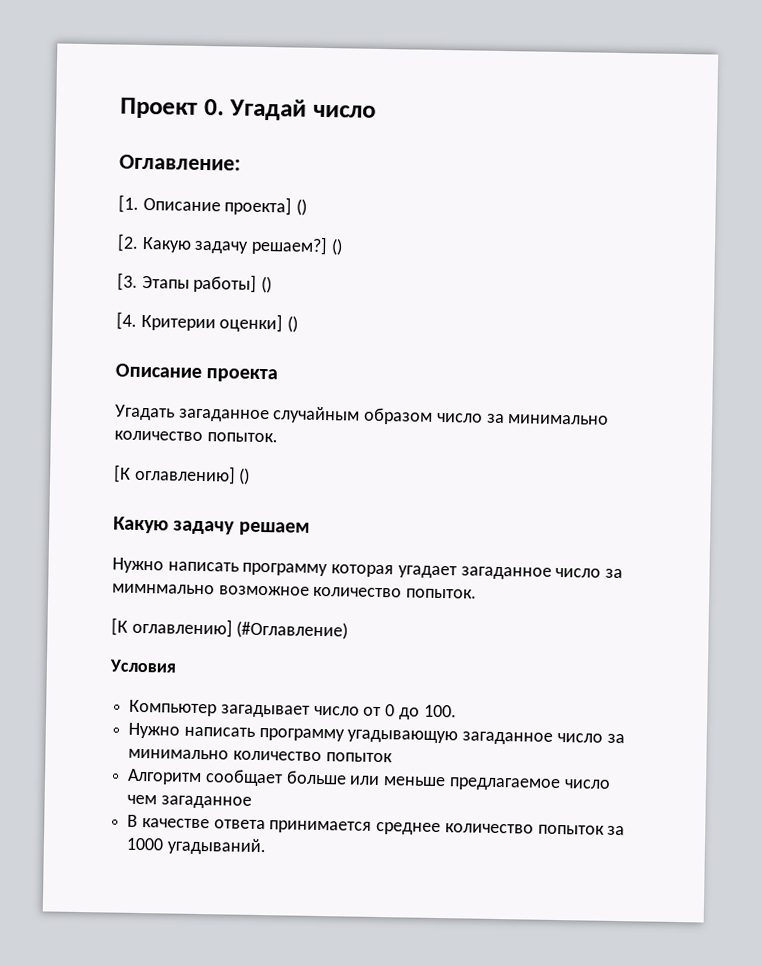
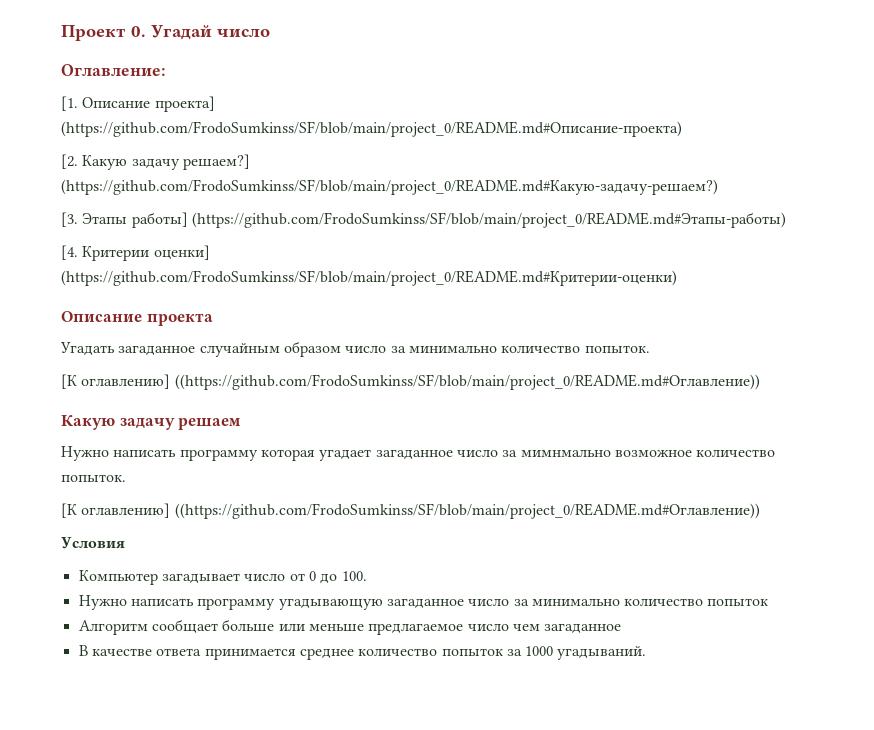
- [1. Описание проекта] ()
+ [1. Описание проекта] (https://github.com/FrodoSumkinss/SF/blob/main/project_0/README.md#Описание-проекта)
- [2. Какую задачу решаем?] ()
+ [2. Какую задачу решаем?] (https://github.com/FrodoSumkinss/SF/blob/main/project_0/README.md#Какую-задачу-решаем?)
- [3. Этапы работы] ()
+ [3. Этапы работы] (https://github.com/FrodoSumkinss/SF/blob/main/project_0/README.md#Этапы-работы)
- [4. Критерии оценки] ()
+ [4. Критерии оценки] (https://github.com/FrodoSumkinss/SF/blob/main/project_0/README.md#Критерии-оценки)
  Угадать загаданное случайным образом число за минимально количество попыток.
- [К оглавлению] ()
+ [К оглавлению] ((https://github.com/FrodoSumkinss/SF/blob/main/project_0/README.md#Оглавление))
  Нужно написать программу которая угадает загаданное число за мимнмально возможное количество попыток.
- [К оглавлению] (#Оглавление)
+ [К оглавлению] ((https://github.com/FrodoSumkinss/SF/blob/main/project_0/README.md#Оглавление))

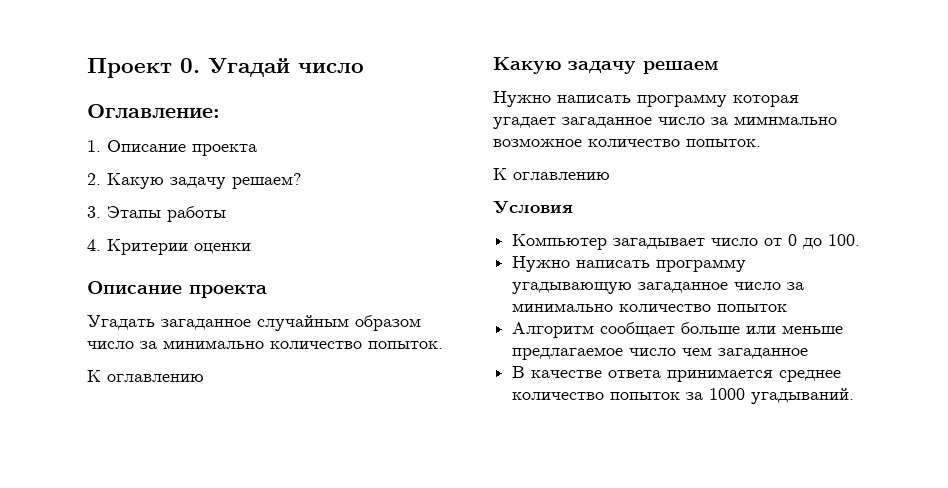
- [1. Описание проекта] (https://github.com/FrodoSumkinss/SF/blob/main/project_0/README.md#Описание-проекта)
- [2. Какую задачу решаем?] (https://github.com/FrodoSumkinss/SF/blob/main/project_0/README.md#Какую-задачу-решаем?)
- [3. Этапы работы] (https://github.com/FrodoSumkinss/SF/blob/main/project_0/README.md#Этапы-работы)
- [4. Критерии оценки] (https://github.com/FrodoSumkinss/SF/blob/main/project_0/README.md#Критерии-оценки)
+ 1. Описание проекта
+ 2. Какую задачу решаем?
+ 3. Этапы работы
+ 4. Критерии оценки
  Угадать загаданное случайным образом число за минимально количество попыток.
- [К оглавлению] ((https://github.com/FrodoSumkinss/SF/blob/main/project_0/README.md#Оглавление))
+ К оглавлению
  Нужно написать программу которая угадает загаданное число за мимнмально возможное количество попыток.
- [К оглавлению] ((https://github.com/FrodoSumkinss/SF/blob/main/project_0/README.md#Оглавление))
+ К оглавлению

